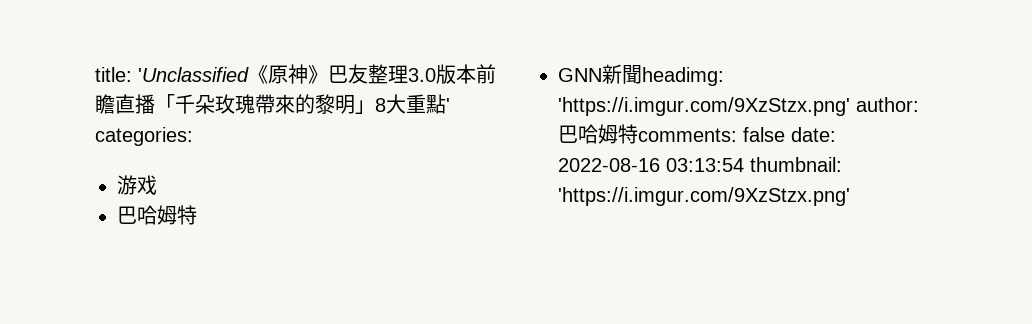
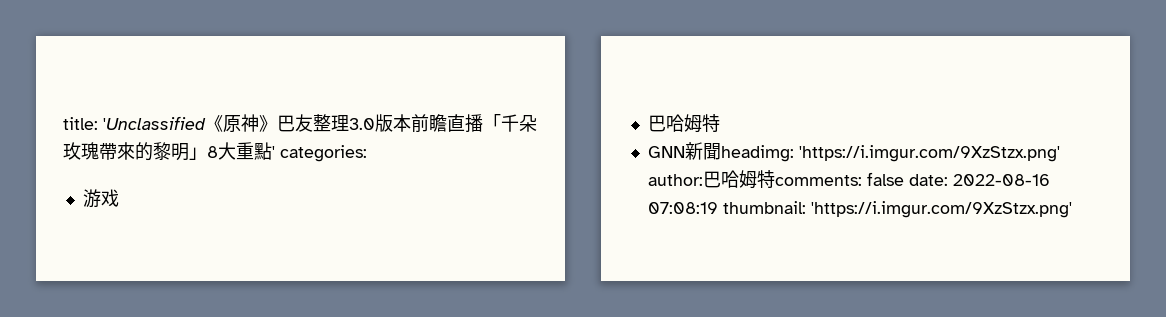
- GNN新聞headimg: 'https://i.imgur.com/9XzStzx.png' author:巴哈姆特comments: false date: 2022-08-16 03:13:54 thumbnail: 'https://i.imgur.com/9XzStzx.png'
+ GNN新聞headimg: 'https://i.imgur.com/9XzStzx.png' author:巴哈姆特comments: false date: 2022-08-16 07:08:19 thumbnail: 'https://i.imgur.com/9XzStzx.png'

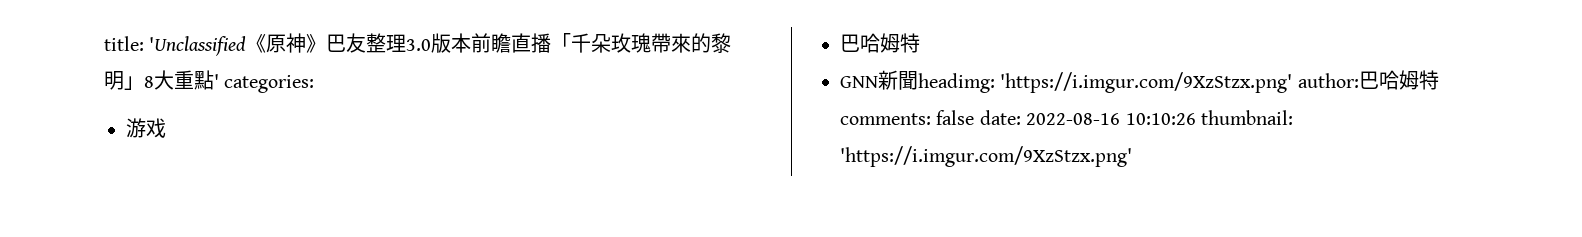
- GNN新聞headimg: 'https://i.imgur.com/9XzStzx.png' author:巴哈姆特comments: false date: 2022-08-16 07:08:19 thumbnail: 'https://i.imgur.com/9XzStzx.png'
+ GNN新聞headimg: 'https://i.imgur.com/9XzStzx.png' author:巴哈姆特comments: false date: 2022-08-16 10:10:26 thumbnail: 'https://i.imgur.com/9XzStzx.png'

